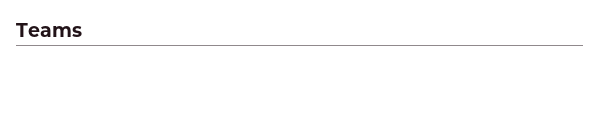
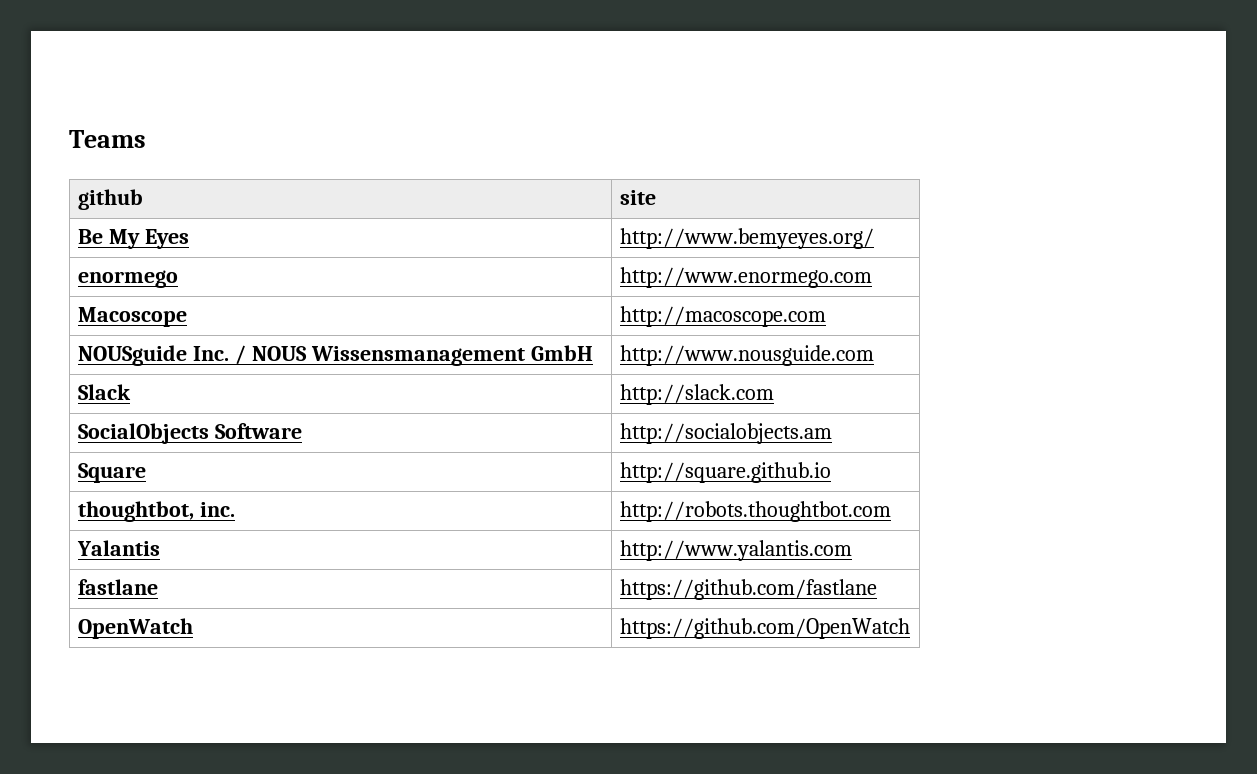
+ github | site
+ Be My Eyes | http://www.bemyeyes.org/
+ enormego | http://www.enormego.com
+ Macoscope | http://macoscope.com
+ NOUSguide Inc. / NOUS Wissensmanagement GmbH | http://www.nousguide.com
+ Slack | http://slack.com
+ SocialObjects Software | http://socialobjects.am
+ Square | http://square.github.io
+ thoughtbot, inc. | http://robots.thoughtbot.com
+ Yalantis | http://www.yalantis.com
+ fastlane | https://github.com/fastlane
+ OpenWatch | https://github.com/OpenWatch

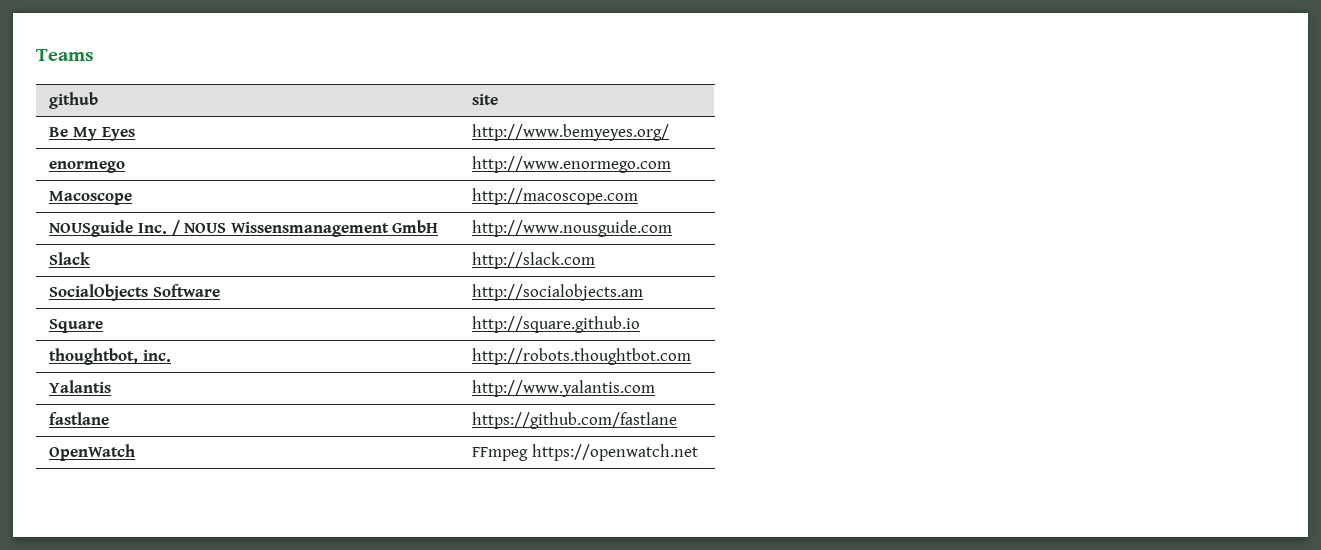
- OpenWatch | https://github.com/OpenWatch
+ OpenWatch | FFmpeg https://openwatch.net

